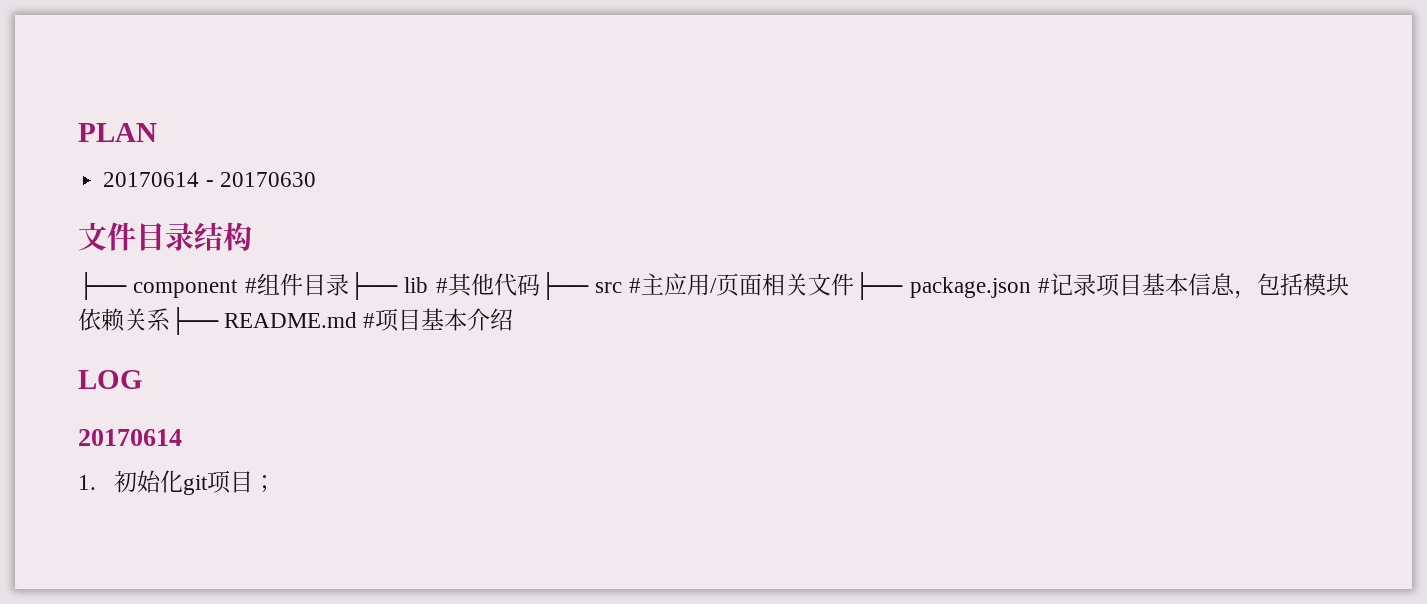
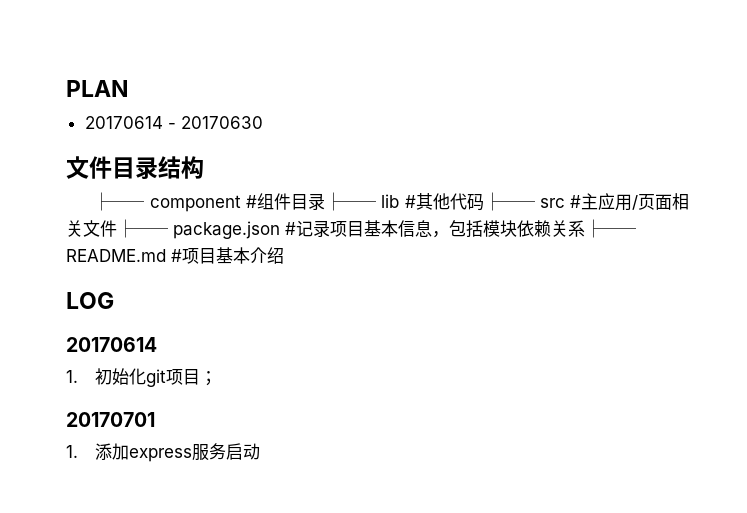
+ 20170701
+ 1.添加express服务启动

